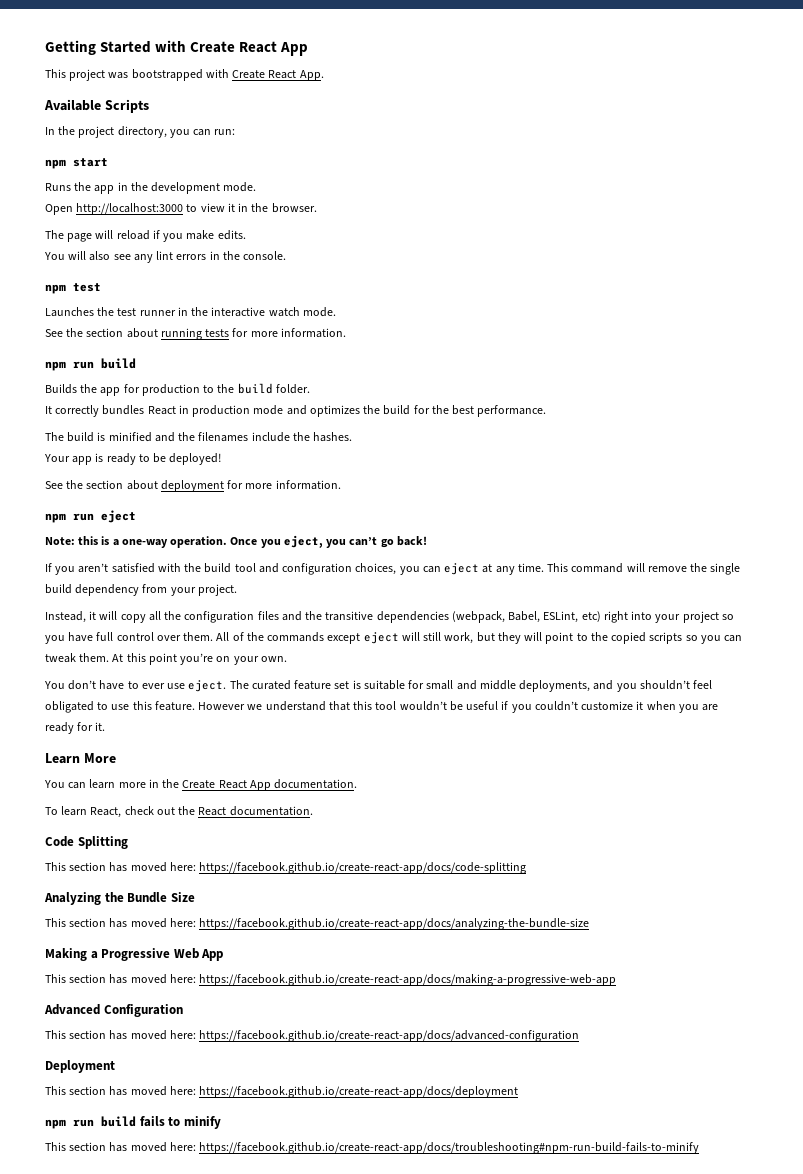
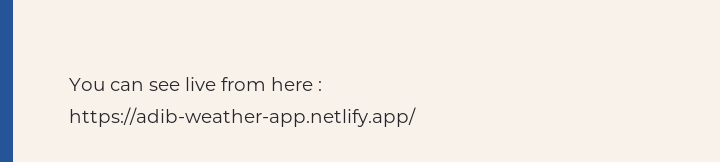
- Getting Started with Create React App
- This project was bootstrapped with Create React App.
- Available Scripts
- In the project directory, you can run:
- npm start
- Runs the app in the development mode.
- Open http://localhost:3000 to view it in the browser.
- The page will reload if you make edits.
- You will also see any lint errors in the console.
- npm test
- Launches the test runner in the interactive watch mode.
- See the section about running tests for more information.
- npm run build
- Builds the app for production to the build folder.
- It correctly bundles React in production mode and optimizes the build for the best performance.
- The build is minified and the filenames include the hashes.
- Your app is ready to be deployed!
- See the section about deployment for more information.
- npm run eject
- Note: this is a one-way operation. Once you eject, you can’t go back!
- If you aren’t satisfied with the build tool and configuration choices, you can eject at any time. This command will remove the single build dependency from your project.
- Instead, it will copy all the configuration files and the transitive dependencies (webpack, Babel, ESLint, etc) right into your project so you have full control over them. All of the commands except eject will still work, but they will point to the copied scripts so you can tweak them. At this point you’re on your own.
- You don’t have to ever use eject. The curated feature set is suitable for small and middle deployments, and you shouldn’t feel obligated to use this feature. However we understand that this tool wouldn’t be useful if you couldn’t customize it when you are ready for it.
- Learn More
- You can learn more in the Create React App documentation.
- To learn React, check out the React documentation.
- Code Splitting
- This section has moved here: https://facebook.github.io/create-react-app/docs/code-splitting
- Analyzing the Bundle Size
- This section has moved here: https://facebook.github.io/create-react-app/docs/analyzing-the-bundle-size
- Making a Progressive Web App
- This section has moved here: https://facebook.github.io/create-react-app/docs/making-a-progressive-web-app
- Advanced Configuration
- This section has moved here: https://facebook.github.io/create-react-app/docs/advanced-configuration
- Deployment
- This section has moved here: https://facebook.github.io/create-react-app/docs/deployment
- npm run build fails to minify
- This section has moved here: https://facebook.github.io/create-react-app/docs/troubleshooting#npm-run-build-fails-to-minify
+ You can see live from here : https://adib-weather-app.netlify.app/

